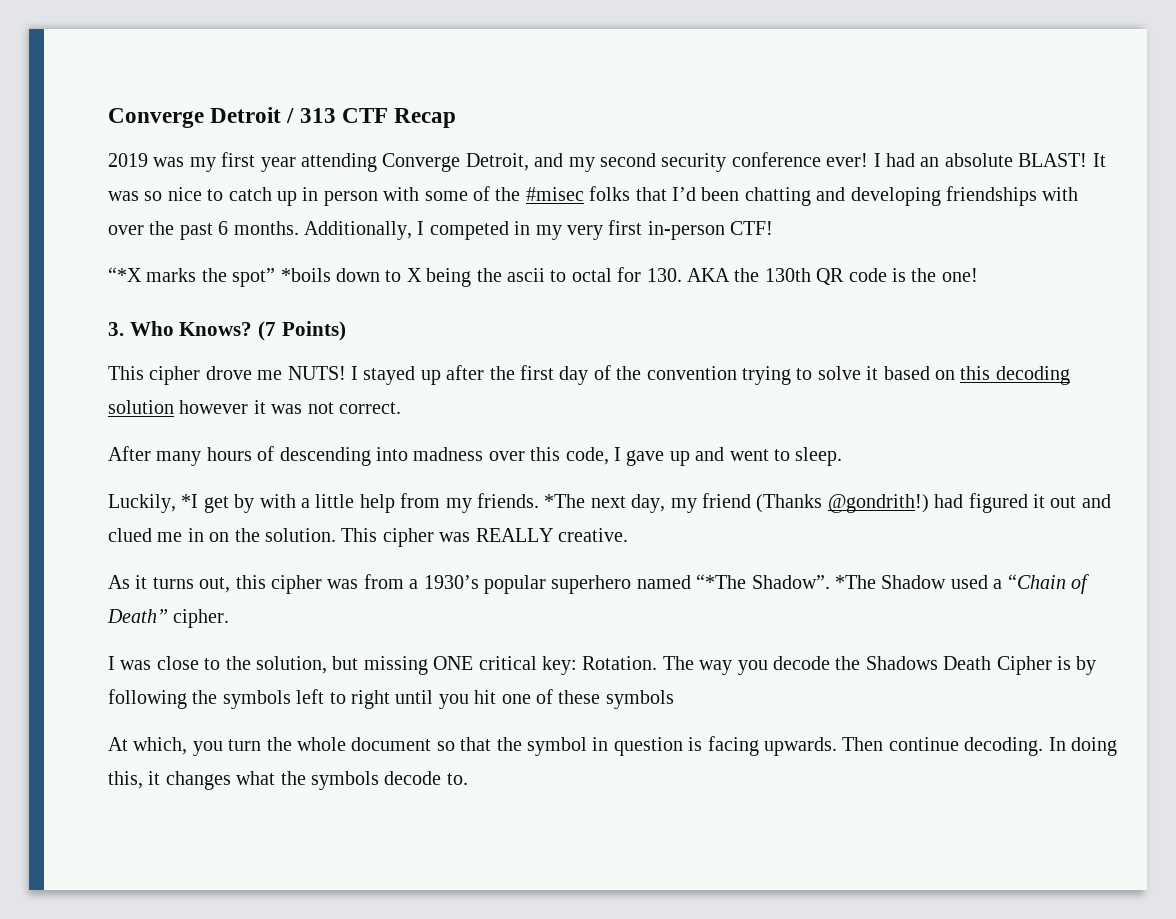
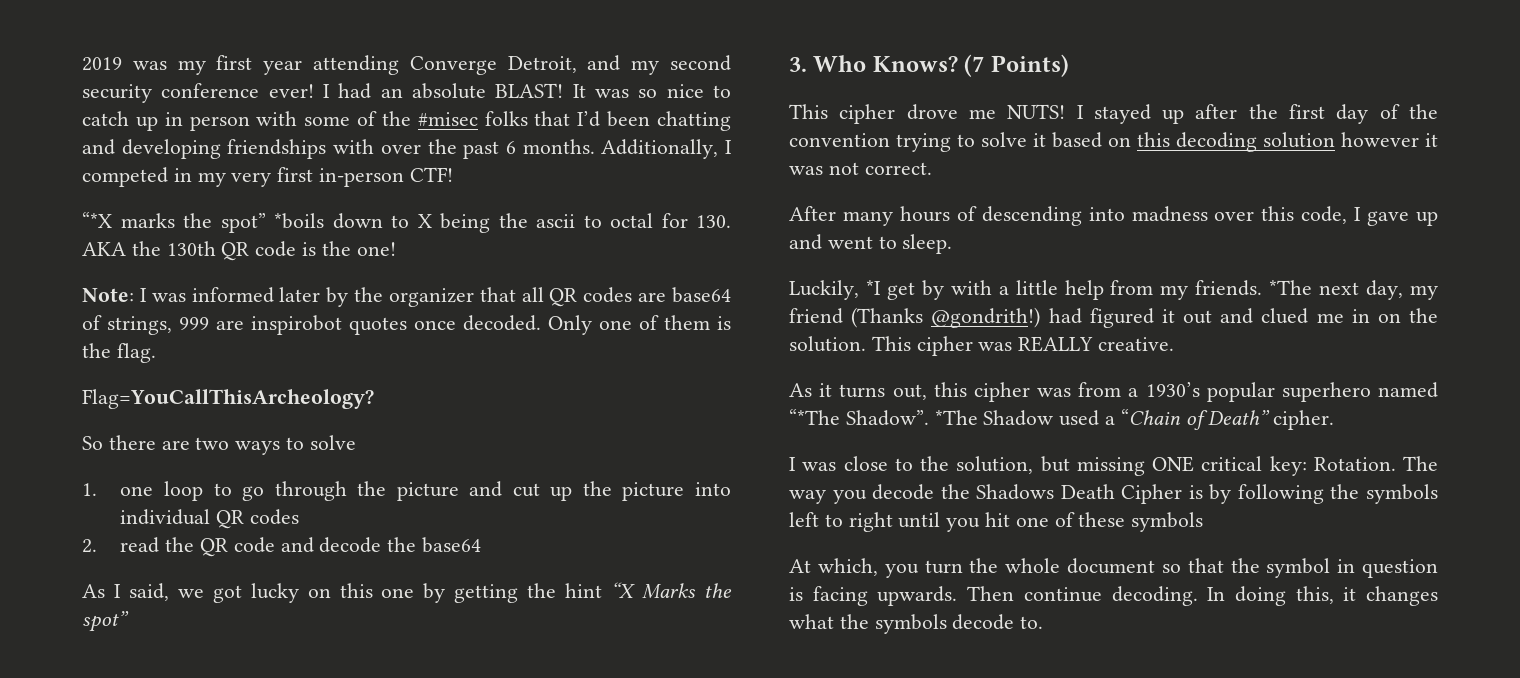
- Converge Detroit / 313 CTF Recap
+ Note: I was informed later by the organizer that all QR codes are base64 of strings, 999 are inspirobot quotes once decoded. Only one of them is the flag.
+ Flag=YouCallThisArcheology?
+ So there are two ways to solve
+ 1. one loop to go through the picture and cut up the picture into individual QR codes
+ 2. read the QR code and decode the base64
+ As I said, we got lucky on this one by getting the hint “X Marks the spot”

